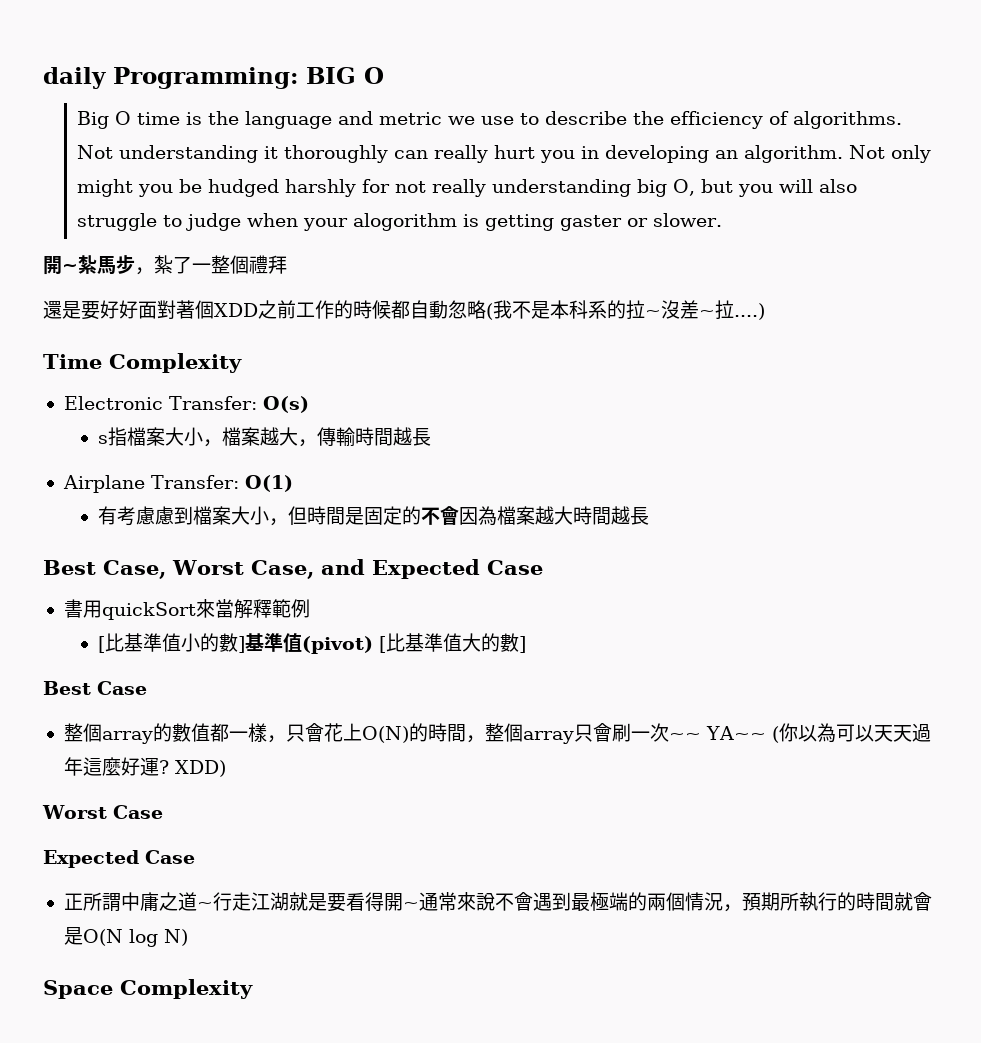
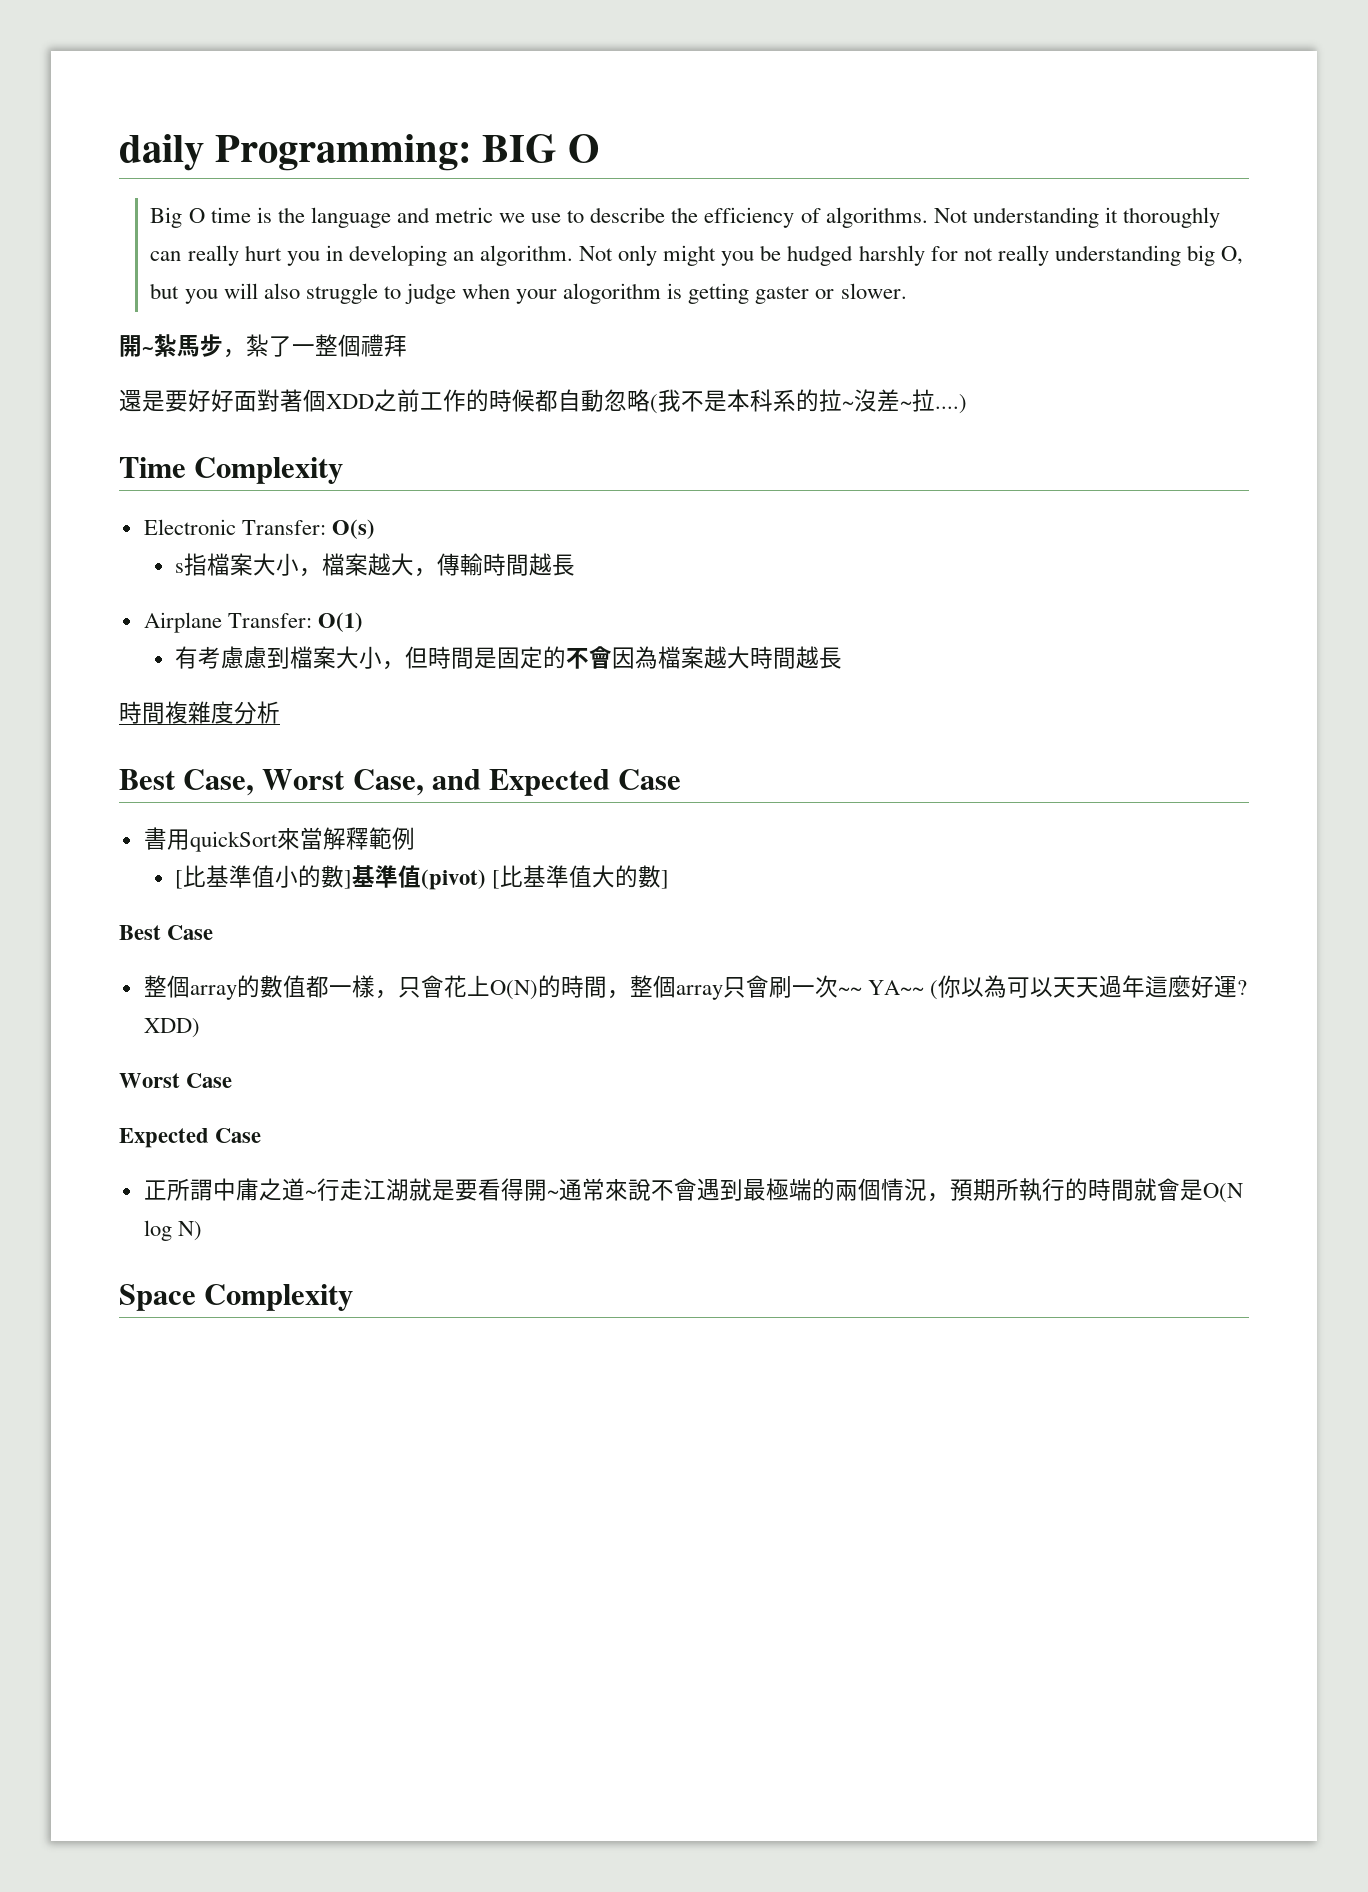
+ 時間複雜度分析

